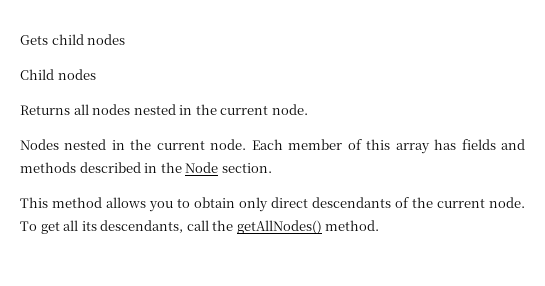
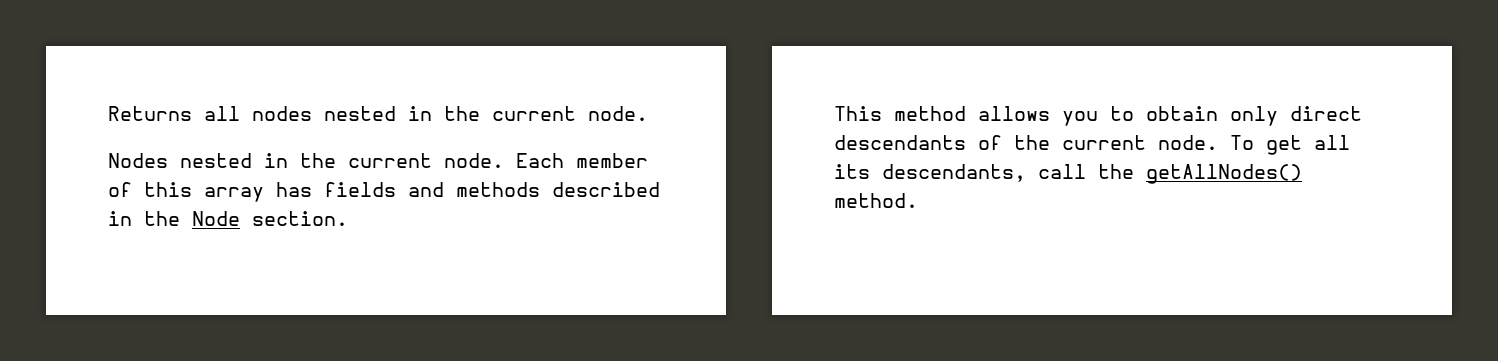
- Gets child nodes
- Child nodes

